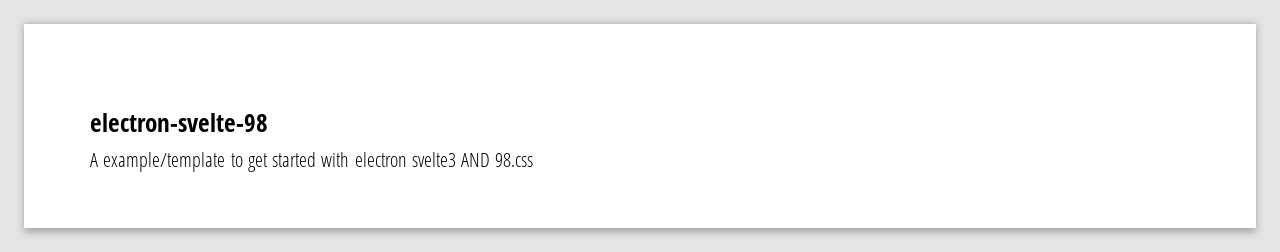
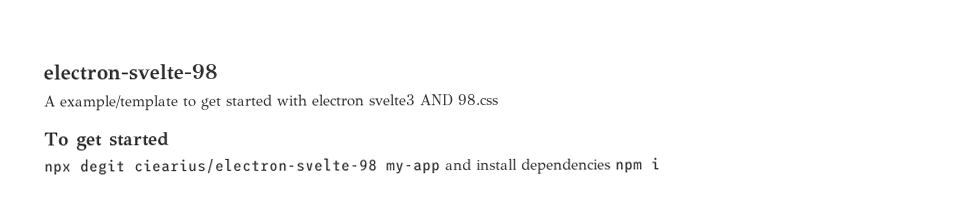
+ To get started
+ npx degit ciearius/electron-svelte-98 my-app and install dependencies npm i

